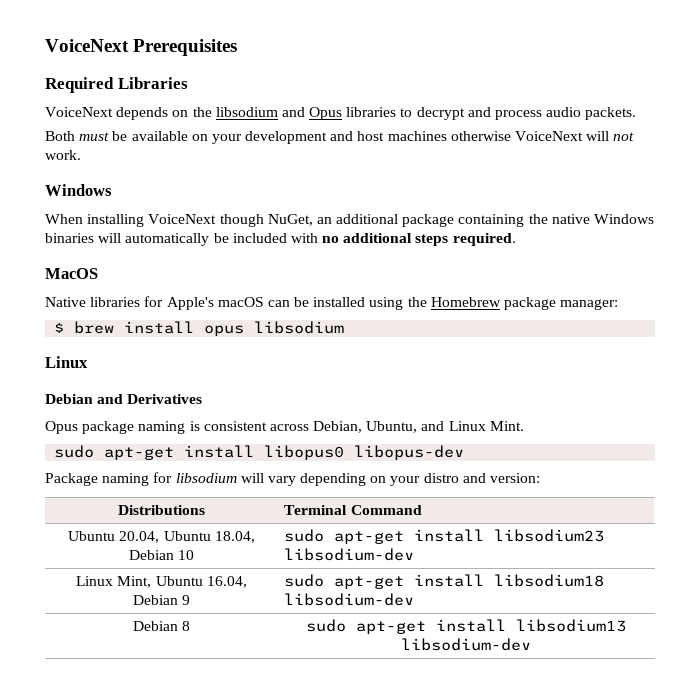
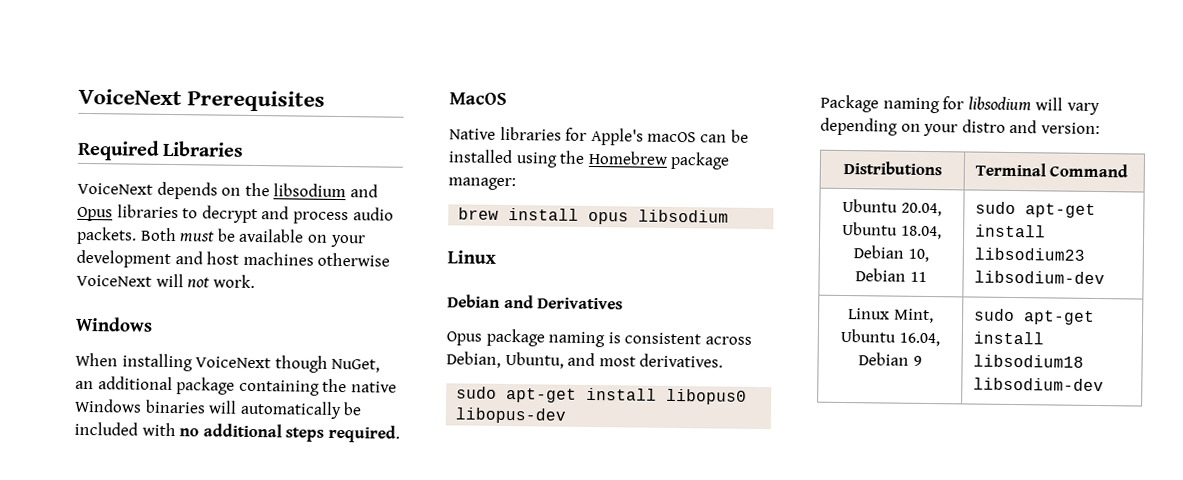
- VoiceNext depends on the libsodium and Opus libraries to decrypt and process audio packets.
- Both must be available on your development and host machines otherwise VoiceNext will not work.
+ VoiceNext depends on the libsodium and Opus libraries to decrypt and process audio packets. Both must be available on your development and host machines otherwise VoiceNext will not work.
- $ brew install opus libsodium
+ brew install opus libsodium
- Opus package naming is consistent across Debian, Ubuntu, and Linux Mint.
+ Opus package naming is consistent across Debian, Ubuntu, and most derivatives.
- Ubuntu 20.04, Ubuntu 18.04, Debian 10 | sudo apt-get install libsodium23 libsodium-dev
+ Ubuntu 20.04, Ubuntu 18.04, Debian 10, Debian 11 | sudo apt-get install libsodium23 libsodium-dev
- Debian 8 | sudo apt-get install libsodium13 libsodium-dev

